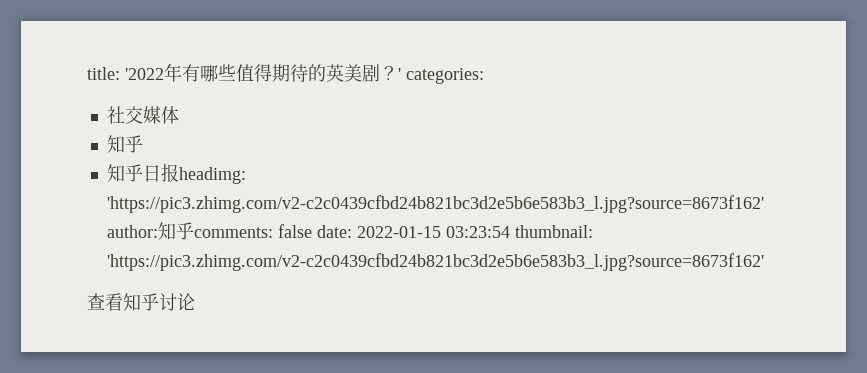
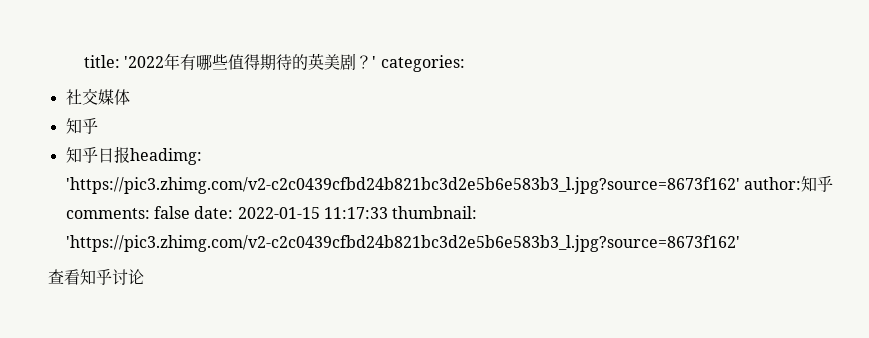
- 知乎日报headimg: 'https://pic3.zhimg.com/v2-c2c0439cfbd24b821bc3d2e5b6e583b3_l.jpg?source=8673f162' author:知乎comments: false date: 2022-01-15 03:23:54 thumbnail: 'https://pic3.zhimg.com/v2-c2c0439cfbd24b821bc3d2e5b6e583b3_l.jpg?source=8673f162'
+ 知乎日报headimg: 'https://pic3.zhimg.com/v2-c2c0439cfbd24b821bc3d2e5b6e583b3_l.jpg?source=8673f162' author:知乎comments: false date: 2022-01-15 11:17:33 thumbnail: 'https://pic3.zhimg.com/v2-c2c0439cfbd24b821bc3d2e5b6e583b3_l.jpg?source=8673f162'

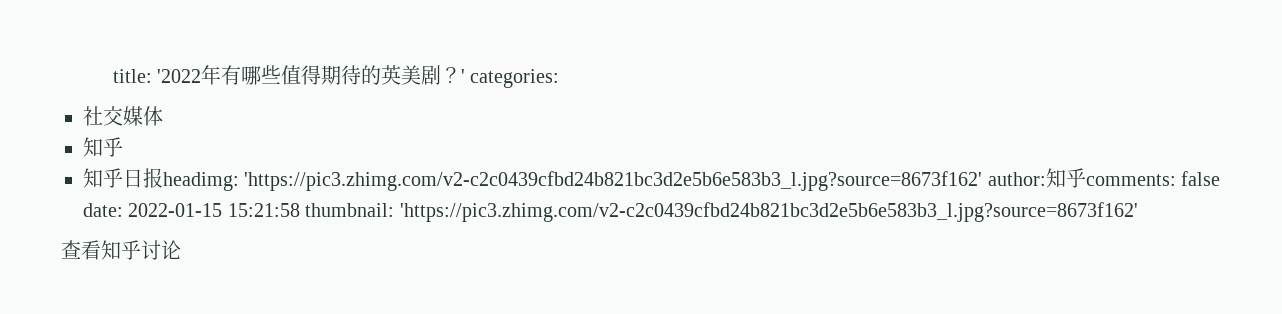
- 知乎日报headimg: 'https://pic3.zhimg.com/v2-c2c0439cfbd24b821bc3d2e5b6e583b3_l.jpg?source=8673f162' author:知乎comments: false date: 2022-01-15 11:17:33 thumbnail: 'https://pic3.zhimg.com/v2-c2c0439cfbd24b821bc3d2e5b6e583b3_l.jpg?source=8673f162'
+ 知乎日报headimg: 'https://pic3.zhimg.com/v2-c2c0439cfbd24b821bc3d2e5b6e583b3_l.jpg?source=8673f162' author:知乎comments: false date: 2022-01-15 15:21:58 thumbnail: 'https://pic3.zhimg.com/v2-c2c0439cfbd24b821bc3d2e5b6e583b3_l.jpg?source=8673f162'

